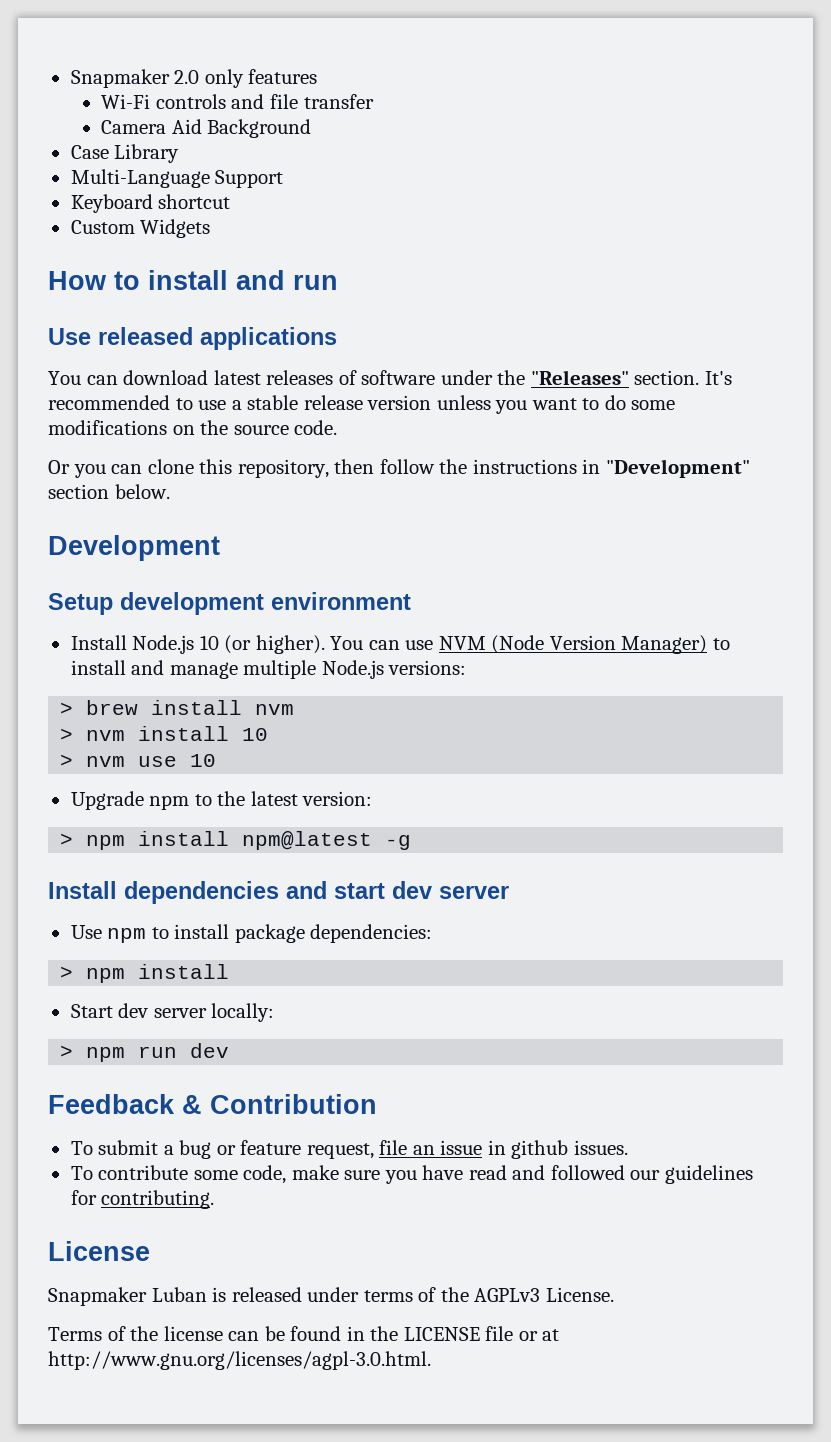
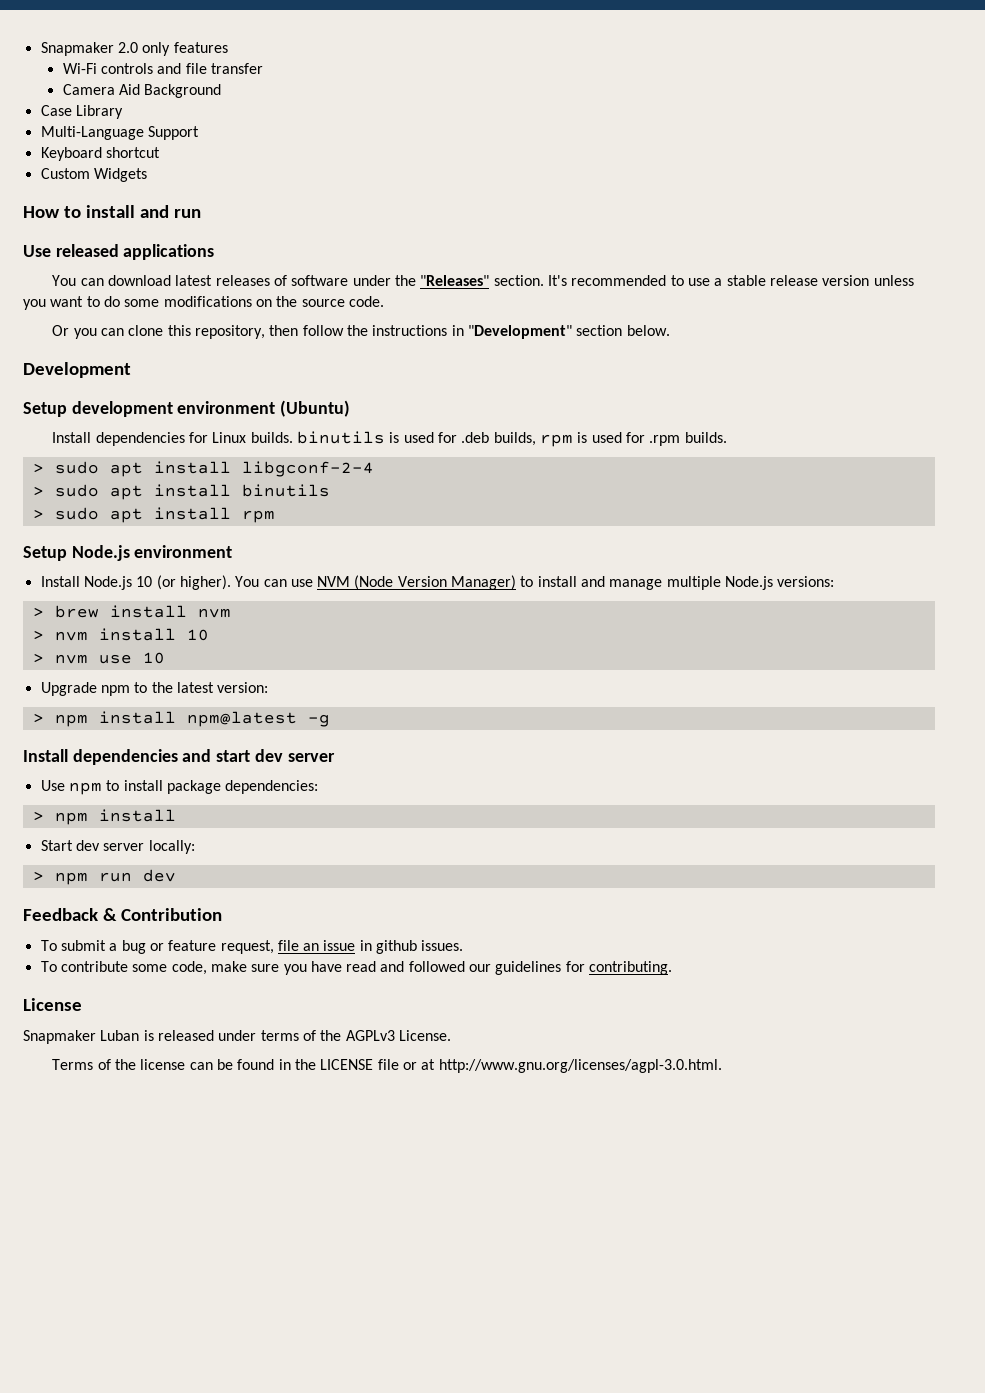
- Setup development environment
+ Setup development environment (Ubuntu)
+ Install dependencies for Linux builds. binutils is used for .deb builds, rpm is used for .rpm builds.
+ > sudo apt install libgconf-2-4
+ > sudo apt install binutils
+ > sudo apt install rpm
+ Setup Node.js environment

